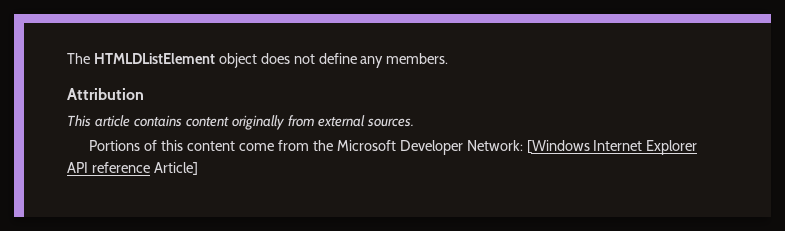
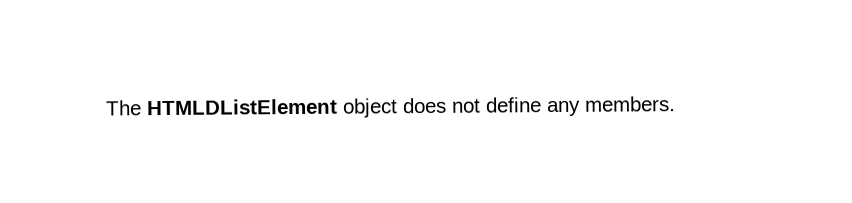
- Attribution
- This article contains content originally from external sources.
- Portions of this content come from the Microsoft Developer Network: [Windows Internet Explorer API reference Article]

